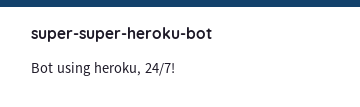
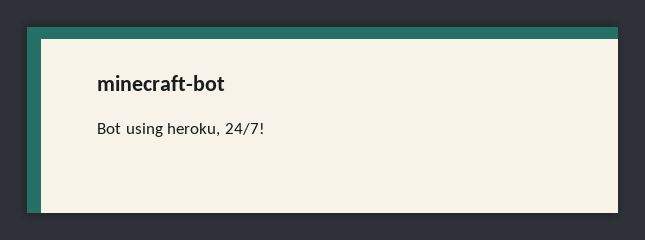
- super-super-heroku-bot
+ minecraft-bot

